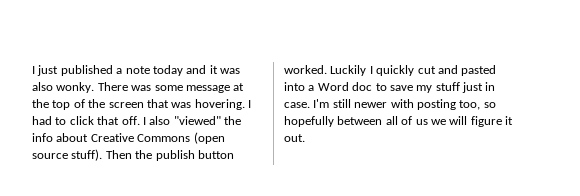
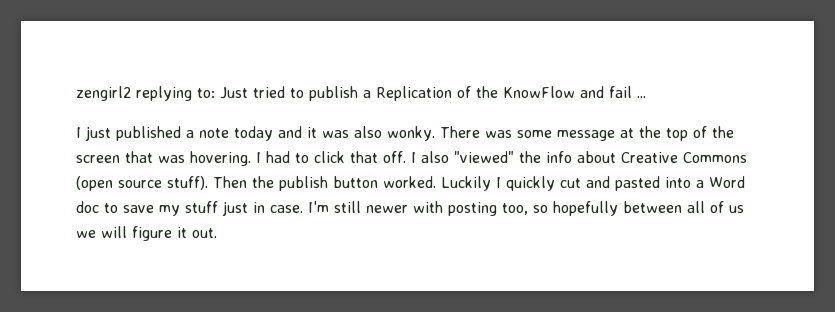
+ zengirl2 replying to: Just tried to publish a Replication of the KnowFlow and fail ...

